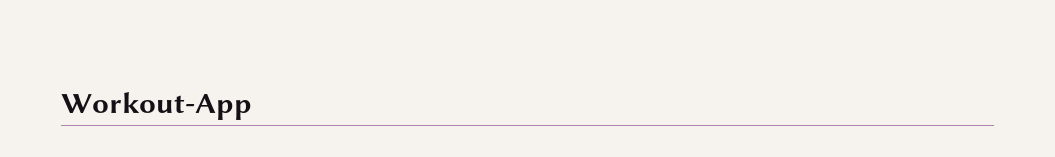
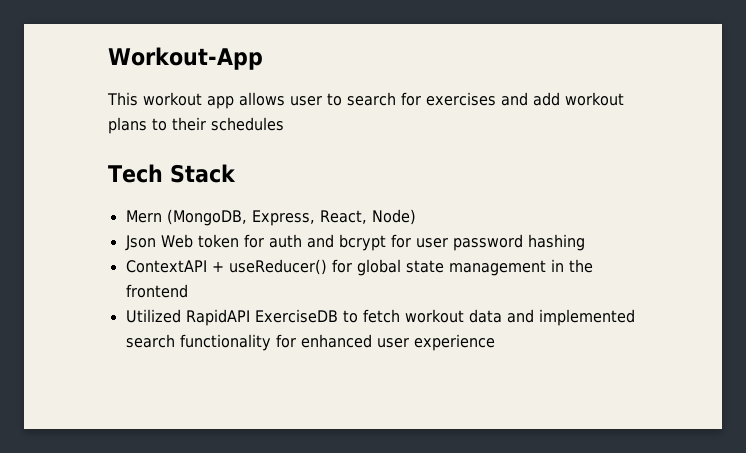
+ This workout app allows user to search for exercises and add workout plans to their schedules
+ Tech Stack
+ Mern (MongoDB, Express, React, Node)
+ Json Web token for auth and bcrypt for user password hashing
+ ContextAPI + useReducer() for global state management in the frontend
+ Utilized RapidAPI ExerciseDB to fetch workout data and implemented search functionality for enhanced user experience

